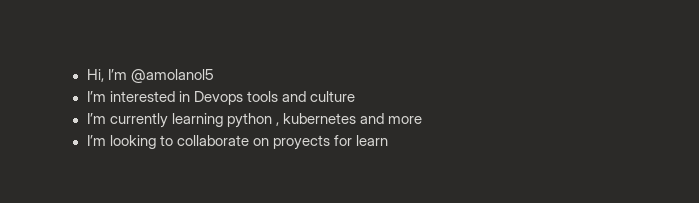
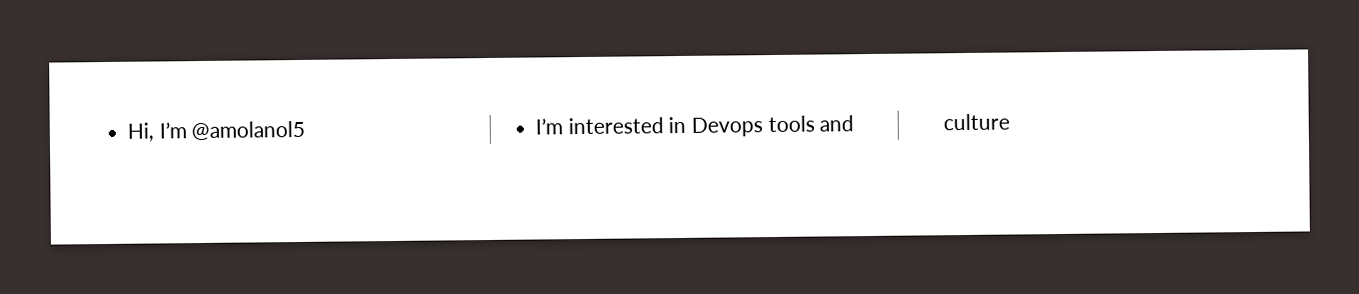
- I’m currently learning python , kubernetes and more
- I’m looking to collaborate on proyects for learn

